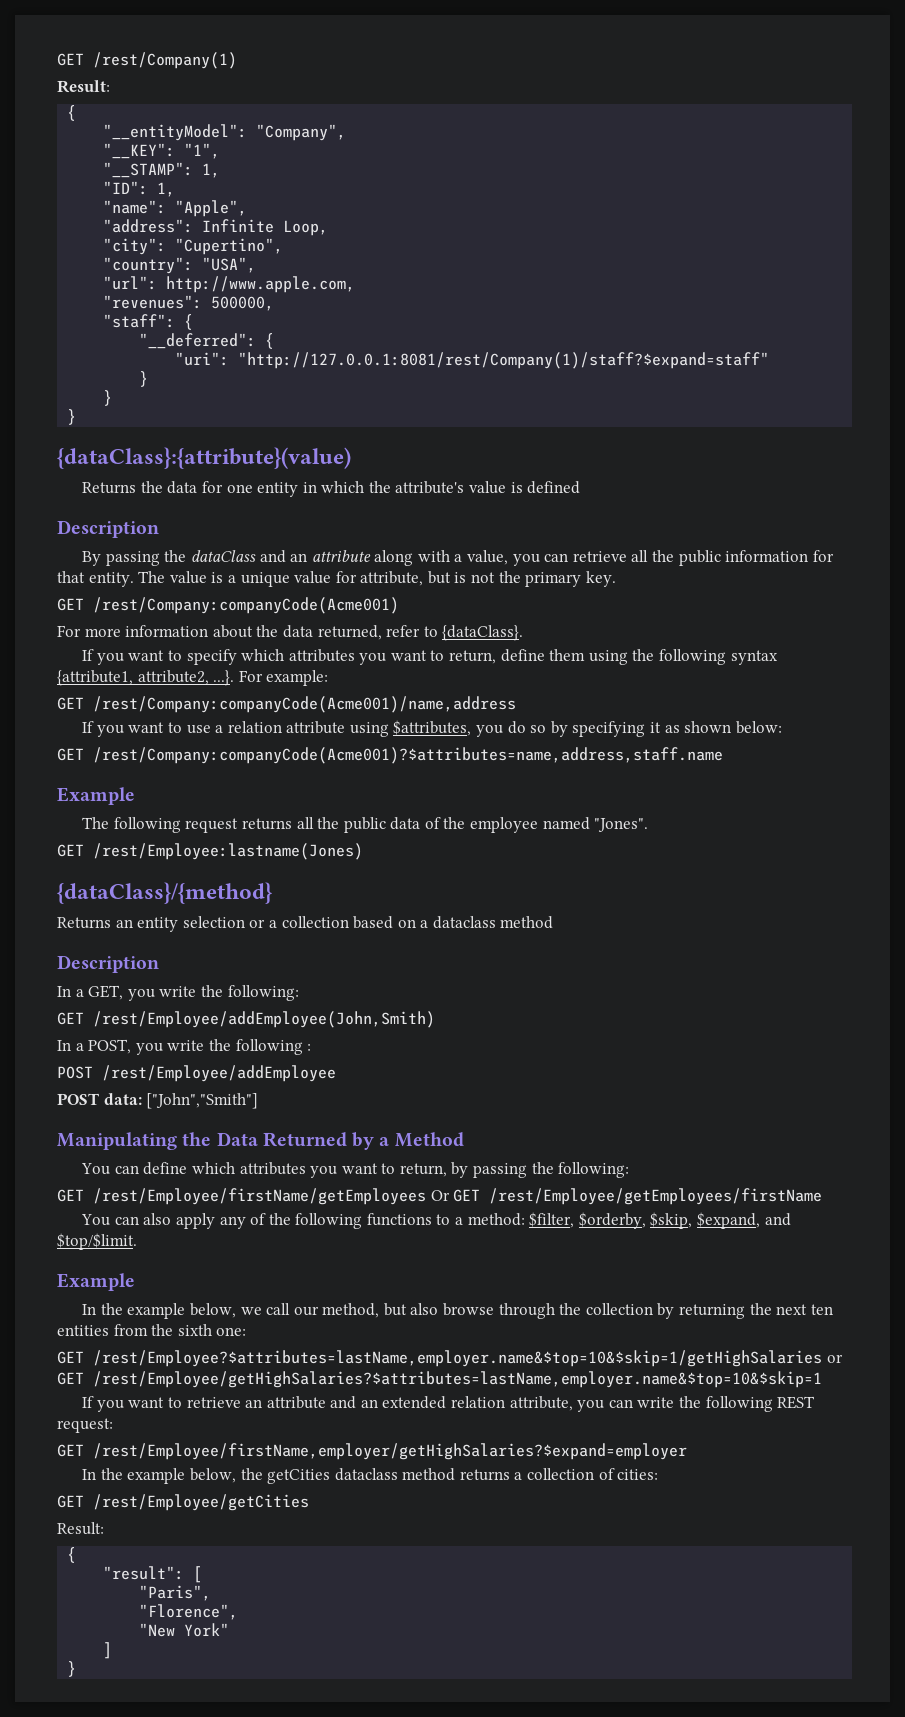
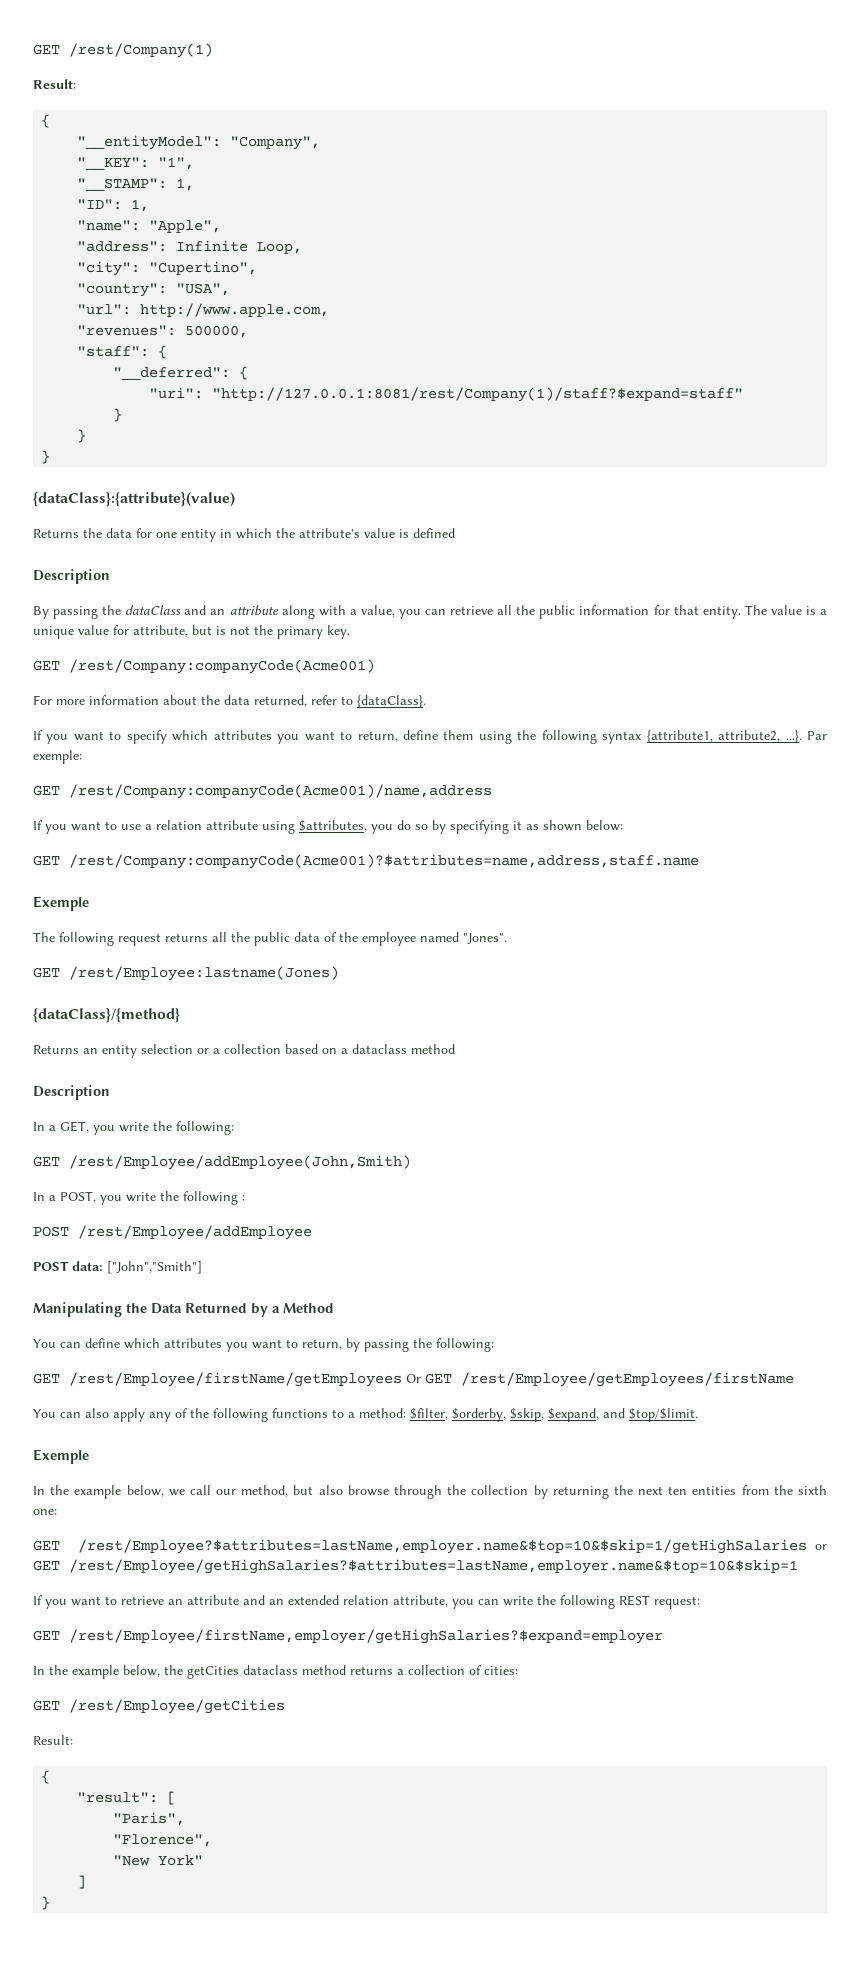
- If you want to specify which attributes you want to return, define them using the following syntax {attribute1, attribute2, ...}. For example:
+ If you want to specify which attributes you want to return, define them using the following syntax {attribute1, attribute2, ...}. Par exemple:
  GET /rest/Company:companyCode(Acme001)?$attributes=name,address,staff.name
- Example
+ Exemple
  You can also apply any of the following functions to a method: $filter, $orderby, $skip, $expand, and $top/$limit.
- Example
+ Exemple

